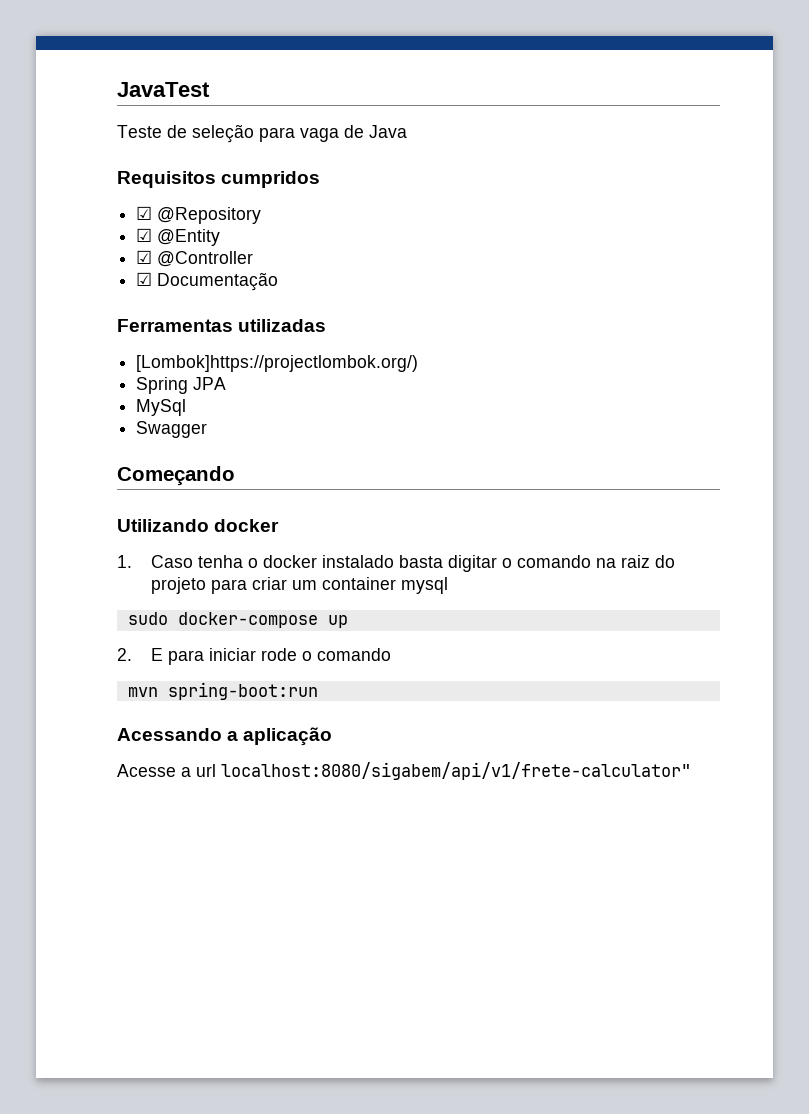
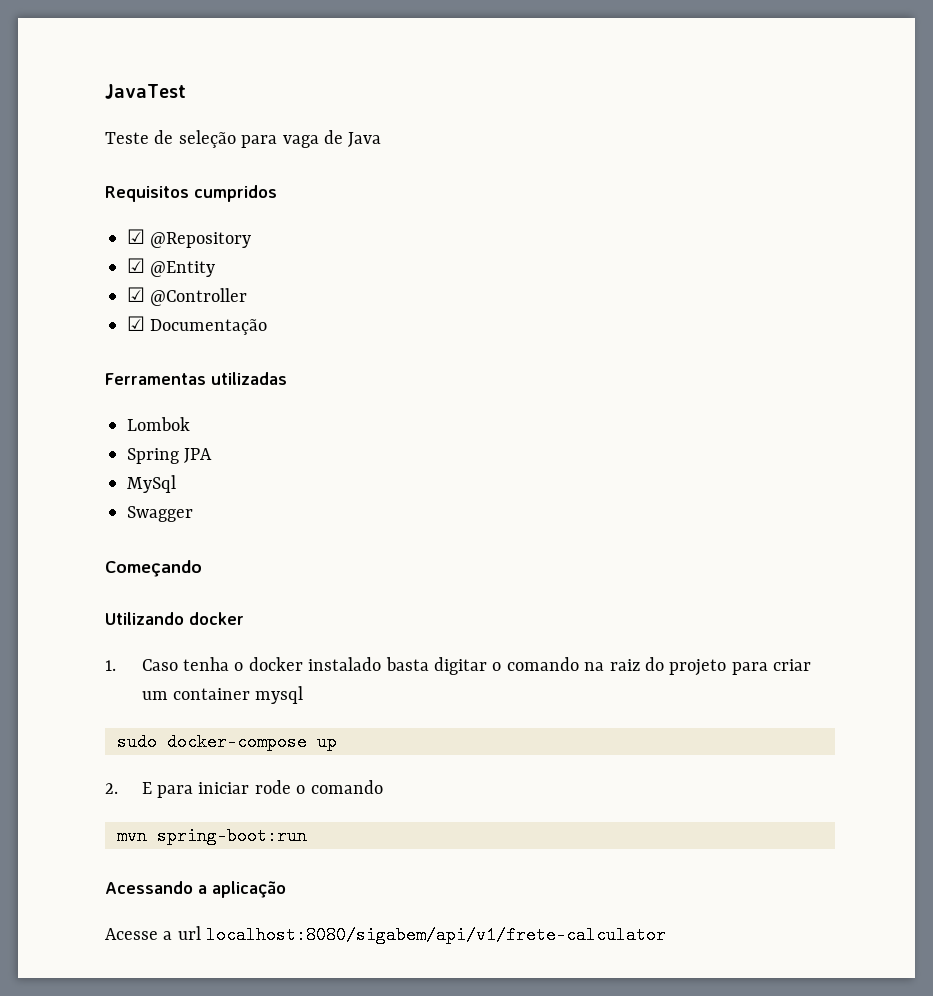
- [Lombok]https://projectlombok.org/)
+ Lombok
- Acesse a url localhost:8080/sigabem/api/v1/frete-calculator"
+ Acesse a url localhost:8080/sigabem/api/v1/frete-calculator

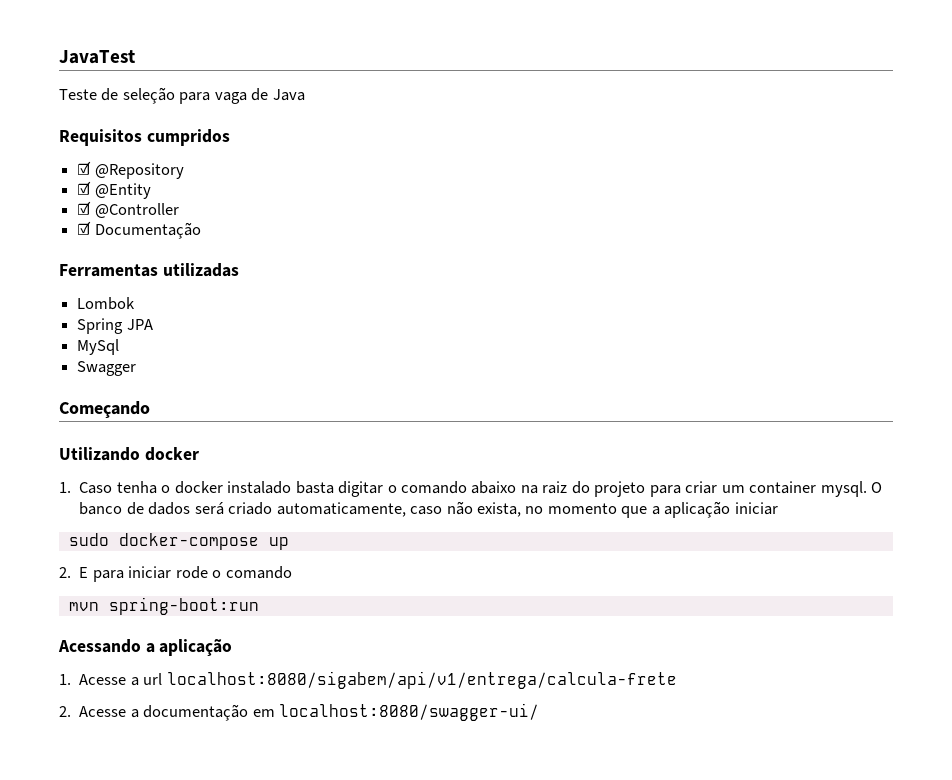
- 1. Caso tenha o docker instalado basta digitar o comando na raiz do projeto para criar um container mysql
+ 1. Caso tenha o docker instalado basta digitar o comando abaixo na raiz do projeto para criar um container mysql. O banco de dados será criado automaticamente, caso não exista, no momento que a aplicação iniciar
- Acesse a url localhost:8080/sigabem/api/v1/frete-calculator
+ 1. Acesse a url localhost:8080/sigabem/api/v1/entrega/calcula-frete
+ 2. Acesse a documentação em localhost:8080/swagger-ui/

